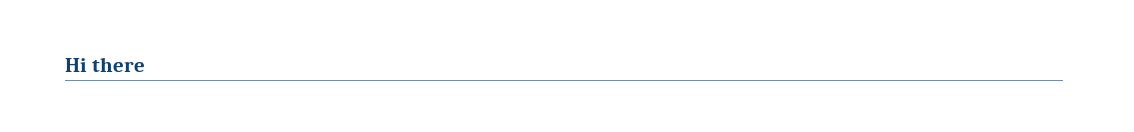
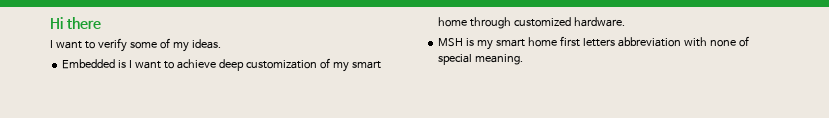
+ I want to verify some of my ideas.
+ Embedded is I want to achieve deep customization of my smart home through customized hardware.
+ MSH is my smart home first letters abbreviation with none of special meaning.

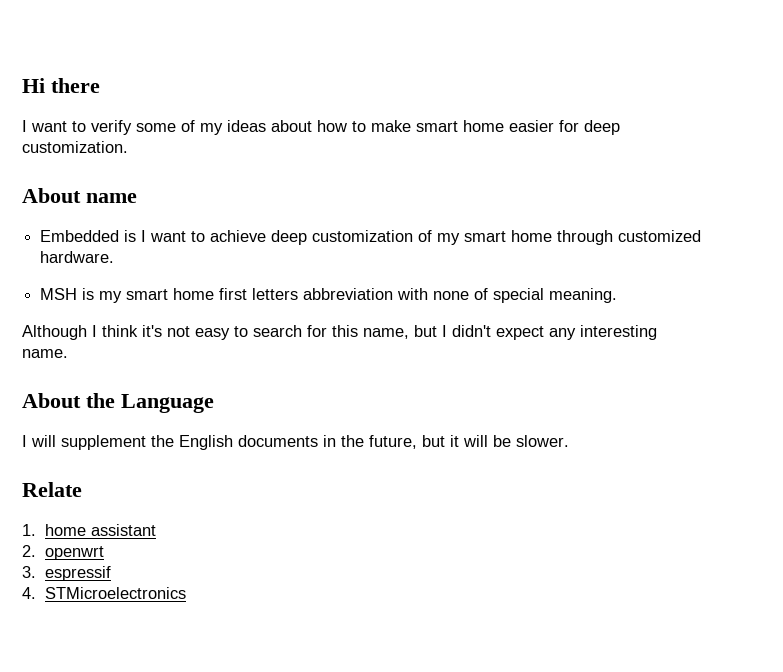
- I want to verify some of my ideas.
+ I want to verify some of my ideas about how to make smart home easier for deep customization.
+ About name
+ Although I think it's not easy to search for this name, but I didn't expect any interesting name.
+ About the Language
+ I will supplement the English documents in the future, but it will be slower.
+ Relate
+ 1. home assistant
+ 2. openwrt
+ 3. espressif
+ 4. STMicroelectronics

